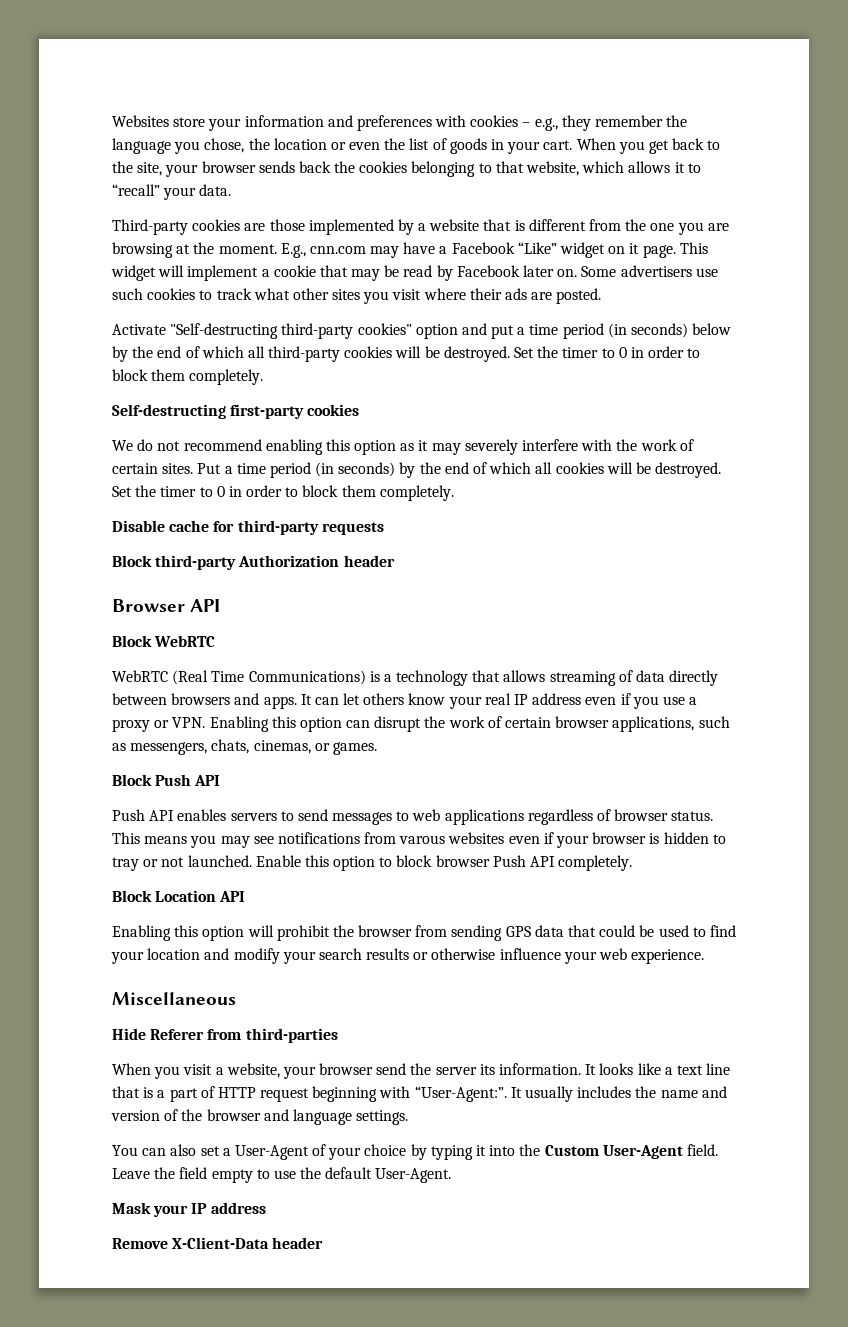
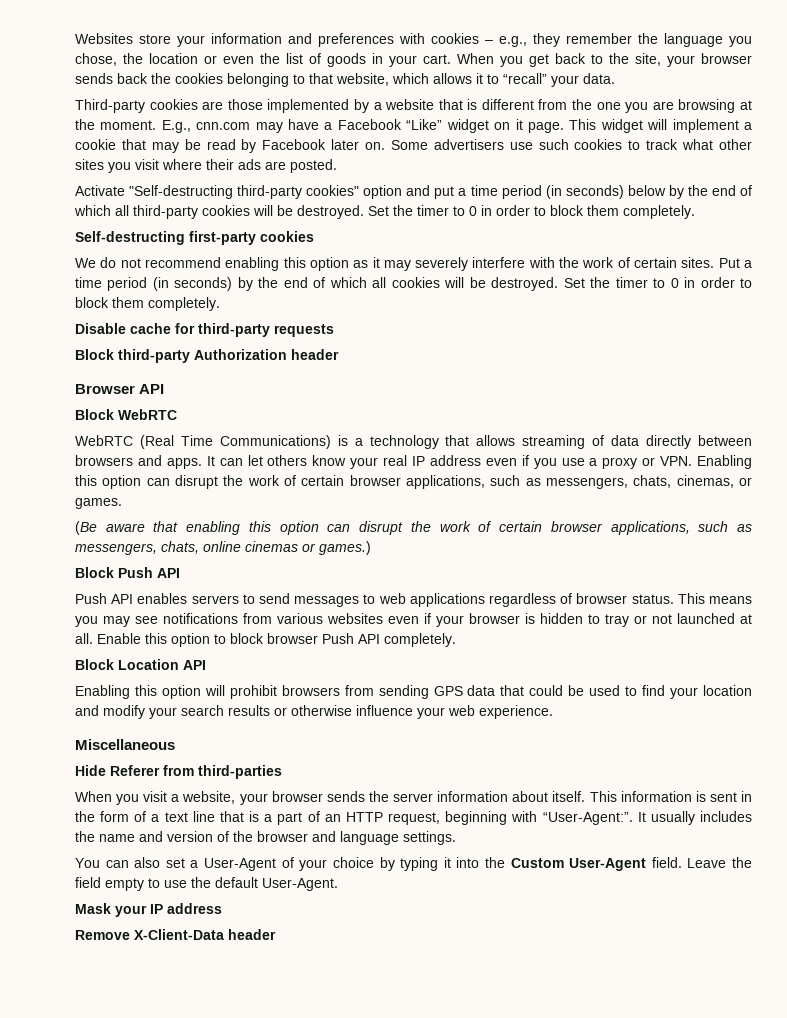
+ (Be aware that enabling this option can disrupt the work of certain browser applications, such as messengers, chats, online cinemas or games.)
- This means you may see notifications from varous websites even if your browser is hidden to tray or not launched.
+ This means you may see notifications from various websites even if your browser is hidden to tray or not launched at all.
- Enabling this option will prohibit the browser from sending GPS data that could be used to find your location and modify your search results or otherwise influence your web experience.
+ Enabling this option will prohibit browsers from sending GPS data that could be used to find your location and modify your search results or otherwise influence your web experience.
- When you visit a website, your browser send the server its information. It looks like a text line that is a part of HTTP request beginning with “User-Agent:”.
+ When you visit a website, your browser sends the server information about itself. This information is sent in the form of a text line that is a part of an HTTP request, beginning with “User-Agent:”.

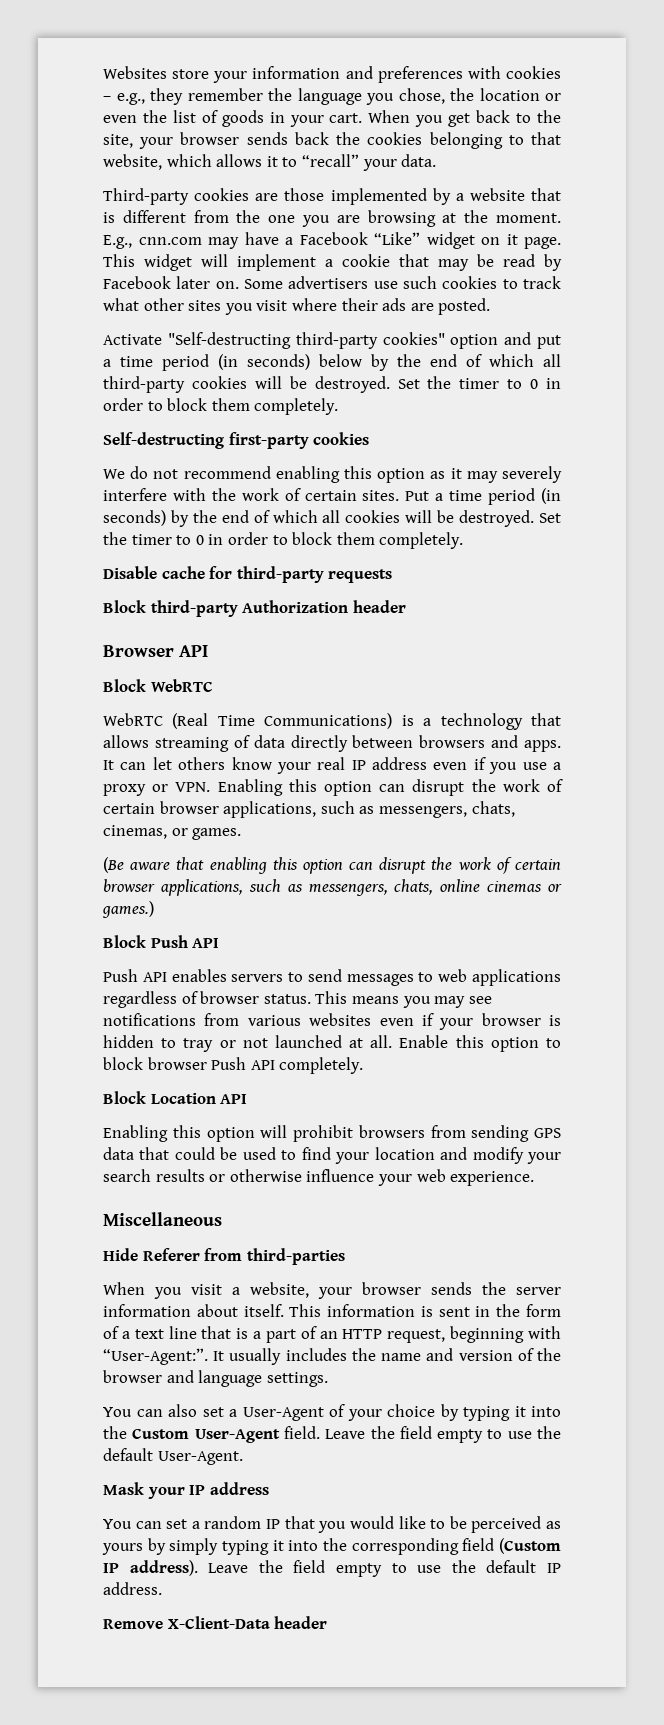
+ You can set a random IP that you would like to be perceived as yours by simply typing it into the corresponding field (Custom IP address). Leave the field empty to use the default IP address.

